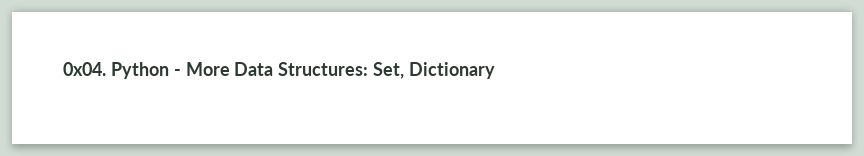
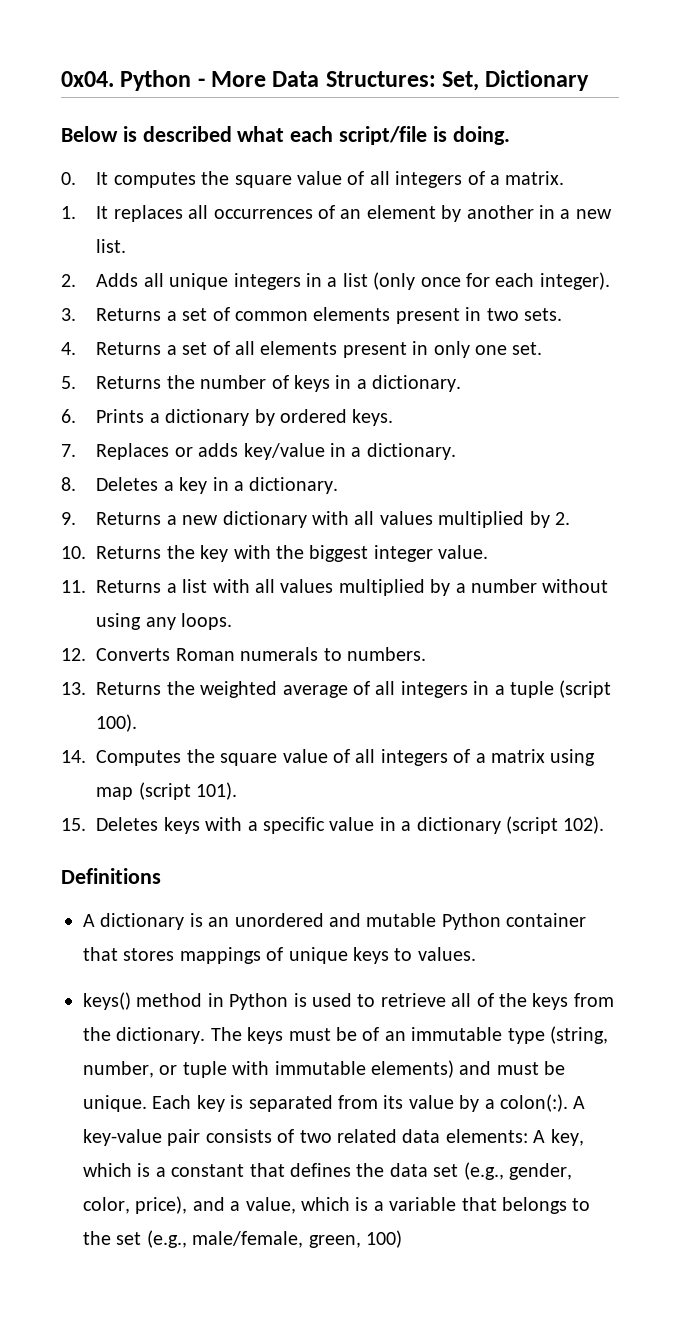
+ Below is described what each script/file is doing.
+ 0. It computes the square value of all integers of a matrix.
+ 1. It replaces all occurrences of an element by another in a new list.
+ 2. Adds all unique integers in a list (only once for each integer).
+ 3. Returns a set of common elements present in two sets.
+ 4. Returns a set of all elements present in only one set.
+ 5. Returns the number of keys in a dictionary.
+ 6. Prints a dictionary by ordered keys.
+ 7. Replaces or adds key/value in a dictionary.
+ 8. Deletes a key in a dictionary.
+ 9. Returns a new dictionary with all values multiplied by 2.
+ 10. Returns the key with the biggest integer value.
+ 11. Returns a list with all values multiplied by a number without using any loops.
+ 12. Converts Roman numerals to numbers.
+ 13. Returns the weighted average of all integers in a tuple (script 100).
+ 14. Computes the square value of all integers of a matrix using map (script 101).
+ 15. Deletes keys with a specific value in a dictionary (script 102).
+ Definitions
+ A dictionary is an unordered and mutable Python container that stores mappings of unique keys to values.
+ keys() method in Python is used to retrieve all of the keys from the dictionary. The keys must be of an immutable type (string, number, or tuple with immutable elements) and must be unique. Each key is separated from its value by a colon(:). A key-value pair consists of two related data elements: A key, which is a constant that defines the data set (e.g., gender, color, price), and a value, which is a variable that belongs to the set (e.g., male/female, green, 100)

